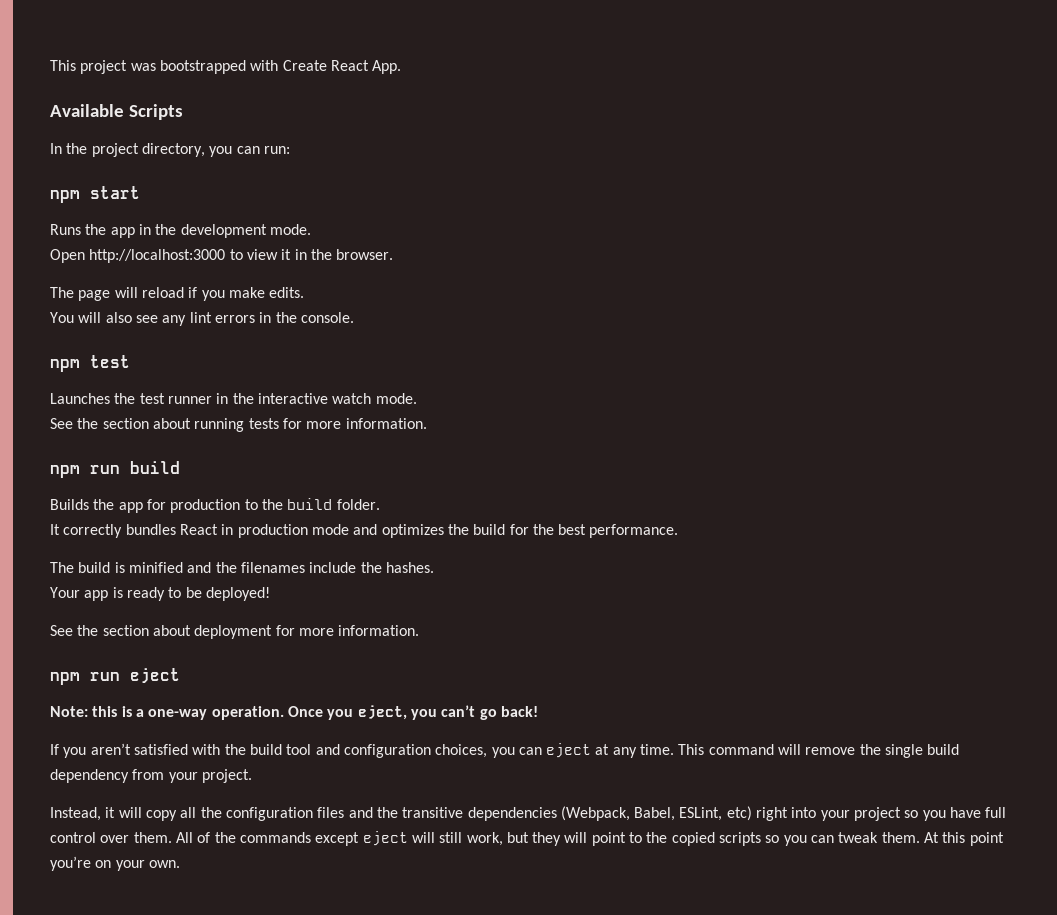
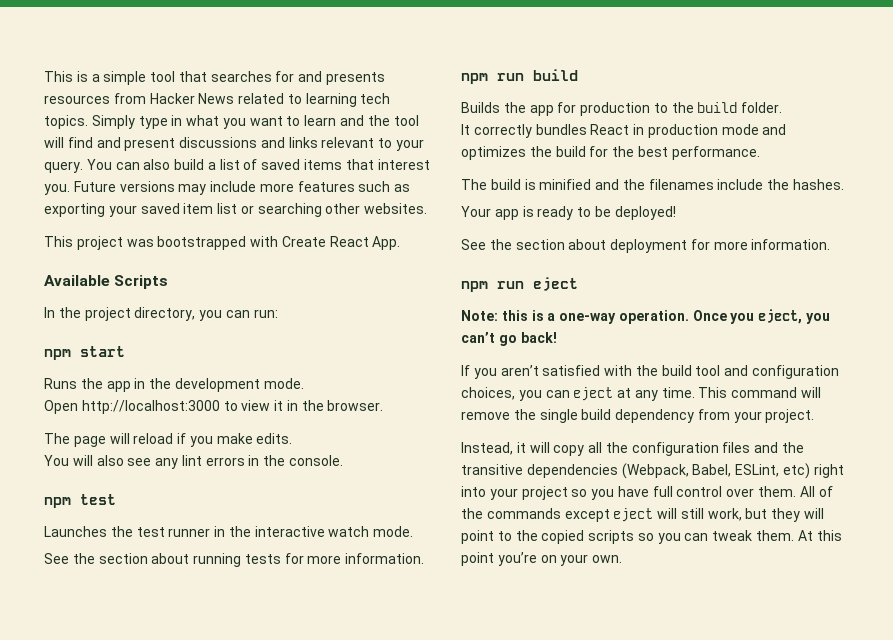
+ This is a simple tool that searches for and presents resources from Hacker News related to learning tech topics. Simply type in what you want to learn and the tool will find and present discussions and links relevant to your query. You can also build a list of saved items that interest you. Future versions may include more features such as exporting your saved item list or searching other websites.

